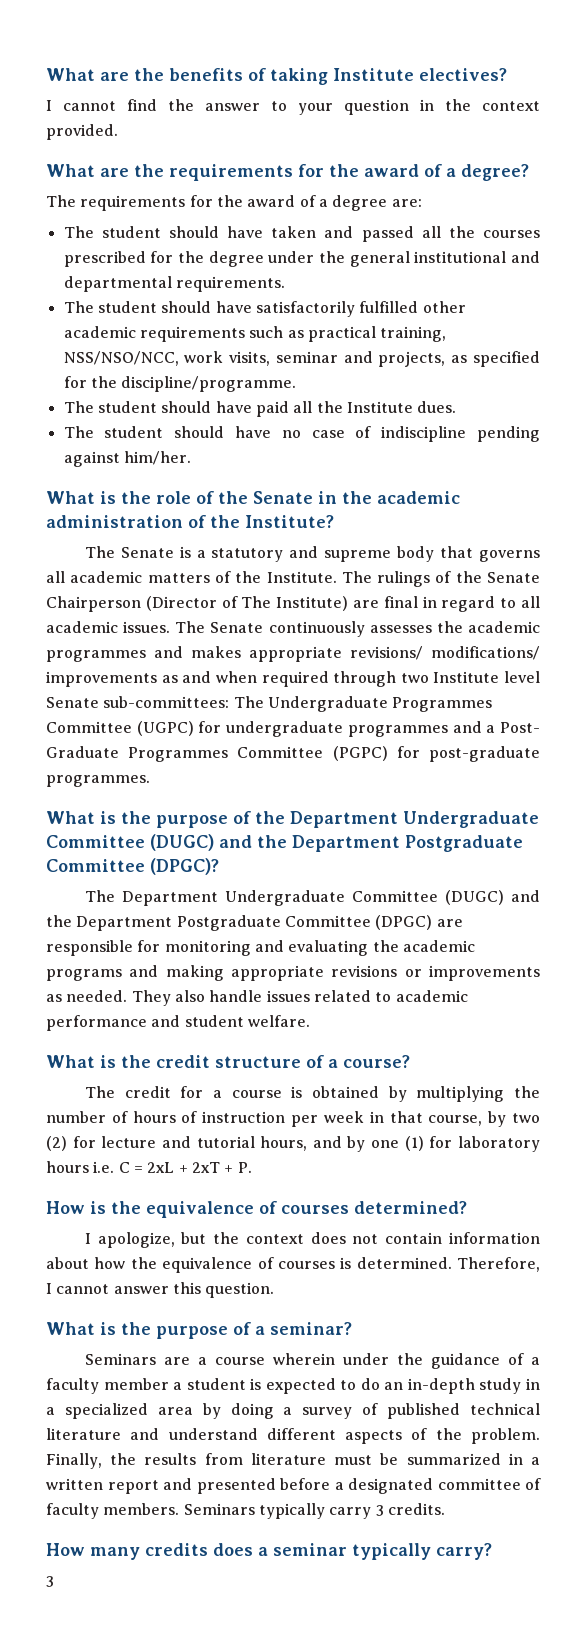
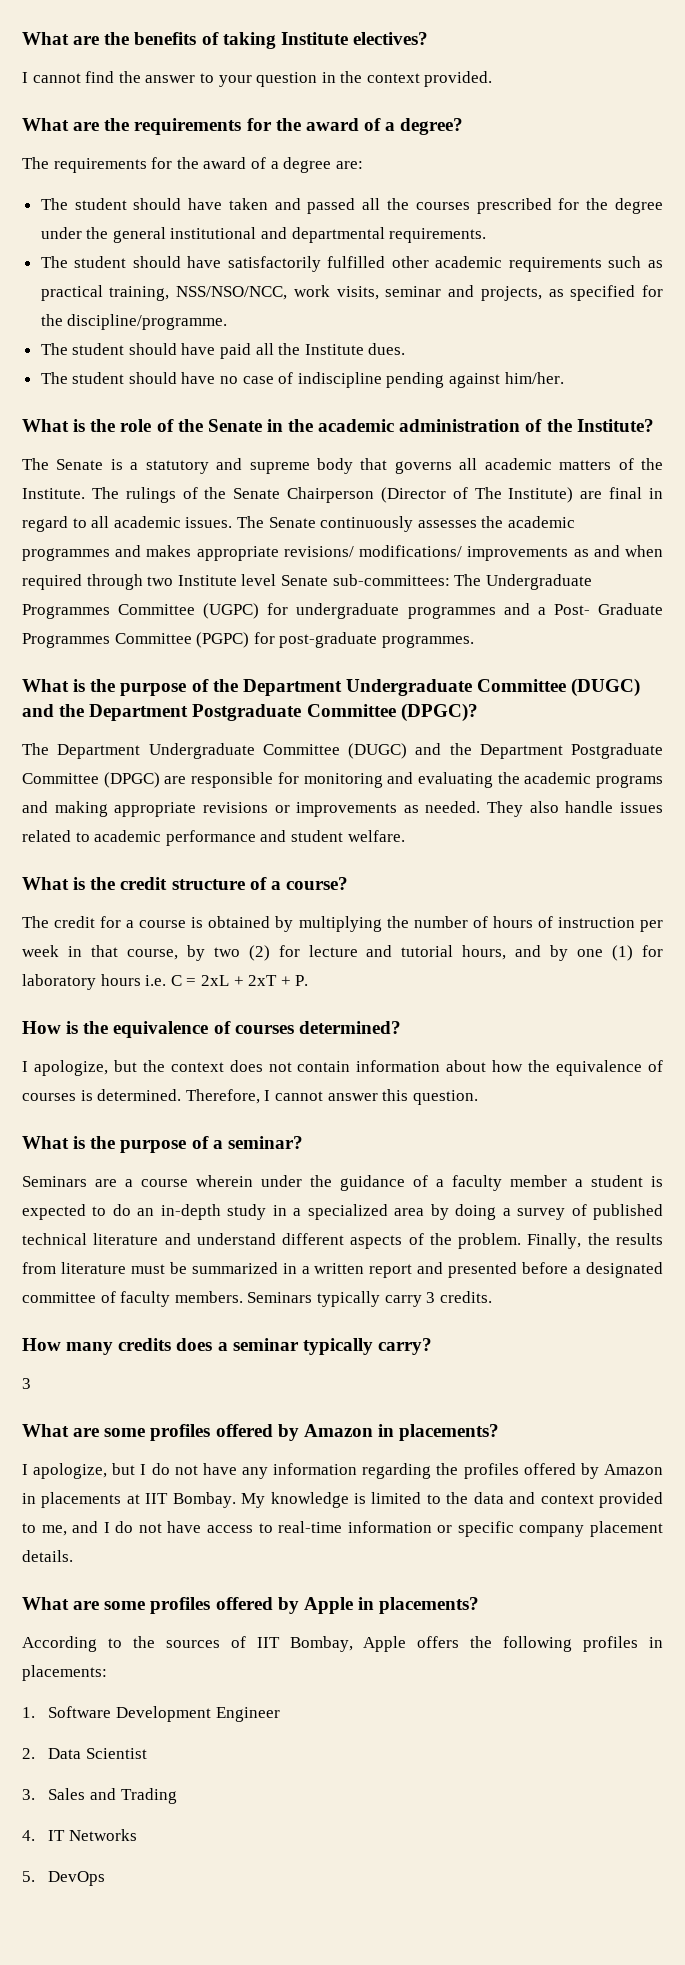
+ What are some profiles offered by Amazon in placements?
+ I apologize, but I do not have any information regarding the profiles offered by Amazon in placements at IIT Bombay. My knowledge is limited to the data and context provided to me, and I do not have access to real-time information or specific company placement details.
+ What are some profiles offered by Apple in placements?
+ According to the sources of IIT Bombay, Apple offers the following profiles in placements:
+ 1. Software Development Engineer
+ 2. Data Scientist
+ 3. Sales and Trading
+ 4. IT Networks
+ 5. DevOps

